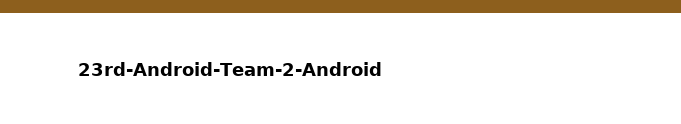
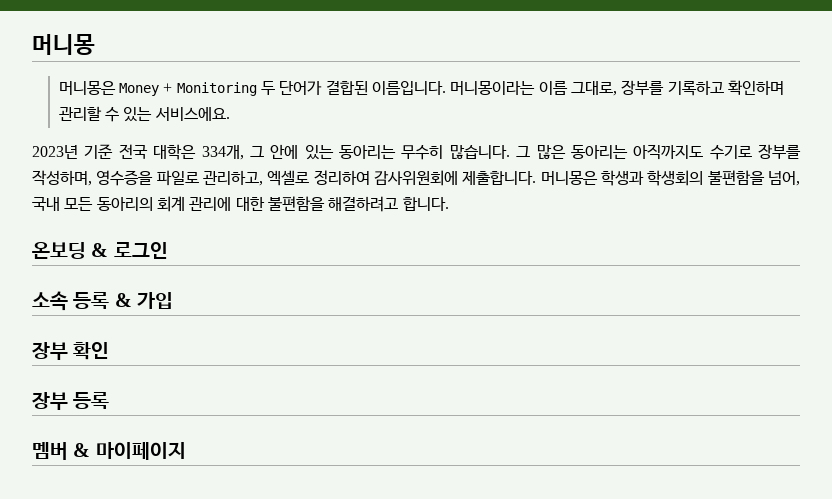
- 23rd-Android-Team-2-Android
+ 머니몽
+ 머니몽은 Money + Monitoring 두 단어가 결합된 이름입니다. 머니몽이라는 이름 그대로, 장부를 기록하고 확인하며 관리할 수 있는 서비스에요.
+ 2023년 기준 전국 대학은 334개, 그 안에 있는 동아리는 무수히 많습니다. 그 많은 동아리는 아직까지도 수기로 장부를 작성하며, 영수증을 파일로 관리하고, 엑셀로 정리하여 감사위원회에 제출합니다. 머니몽은 학생과 학생회의 불편함을 넘어, 국내 모든 동아리의 회계 관리에 대한 불편함을 해결하려고 합니다.
+ 온보딩 & 로그인
+ 소속 등록 & 가입
+ 장부 확인
+ 장부 등록
+ 멤버 & 마이페이지

